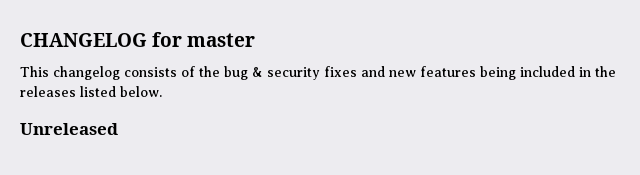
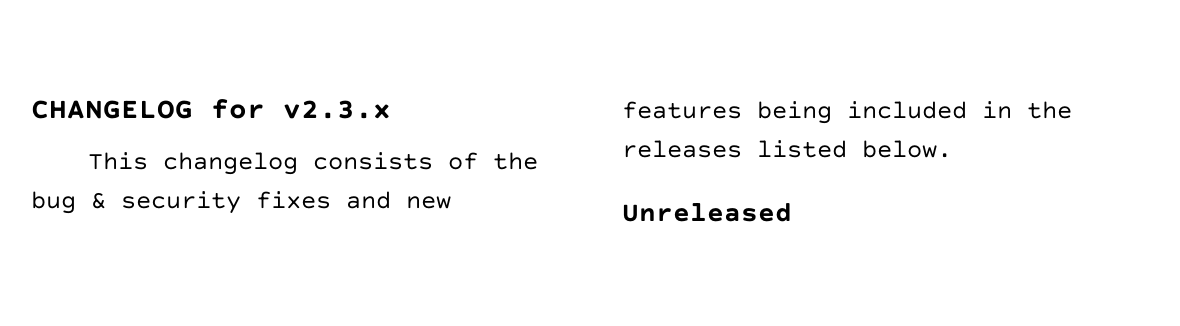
- CHANGELOG for master
+ CHANGELOG for v2.3.x

